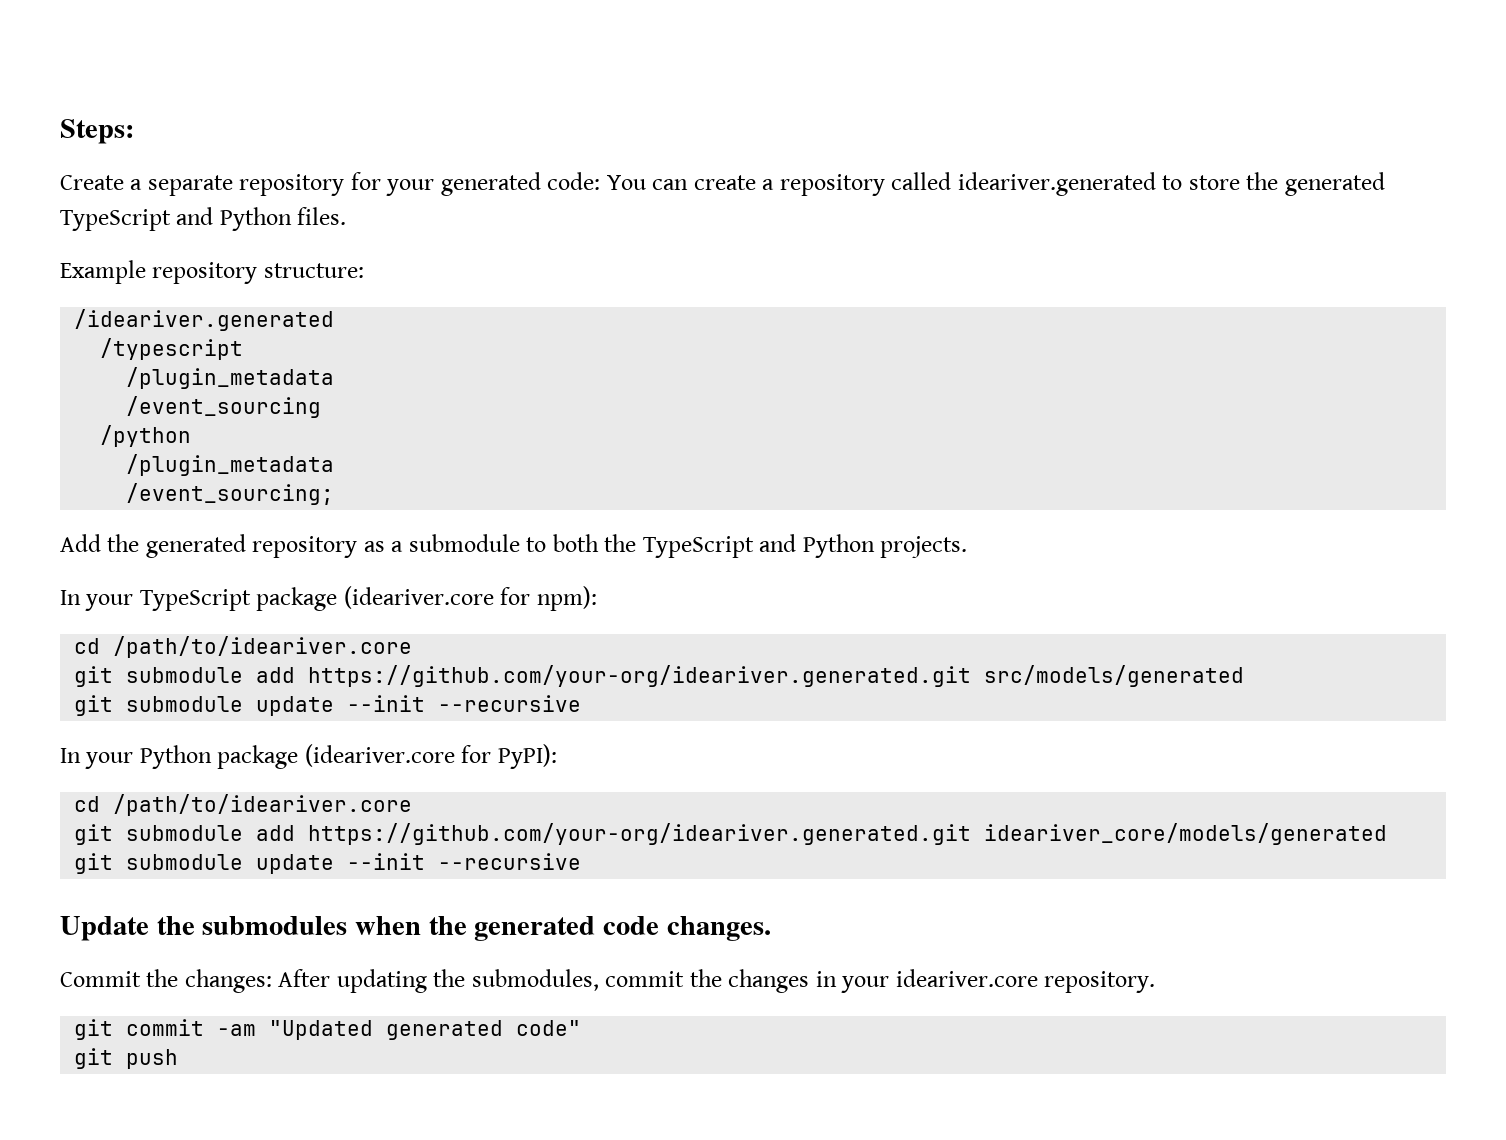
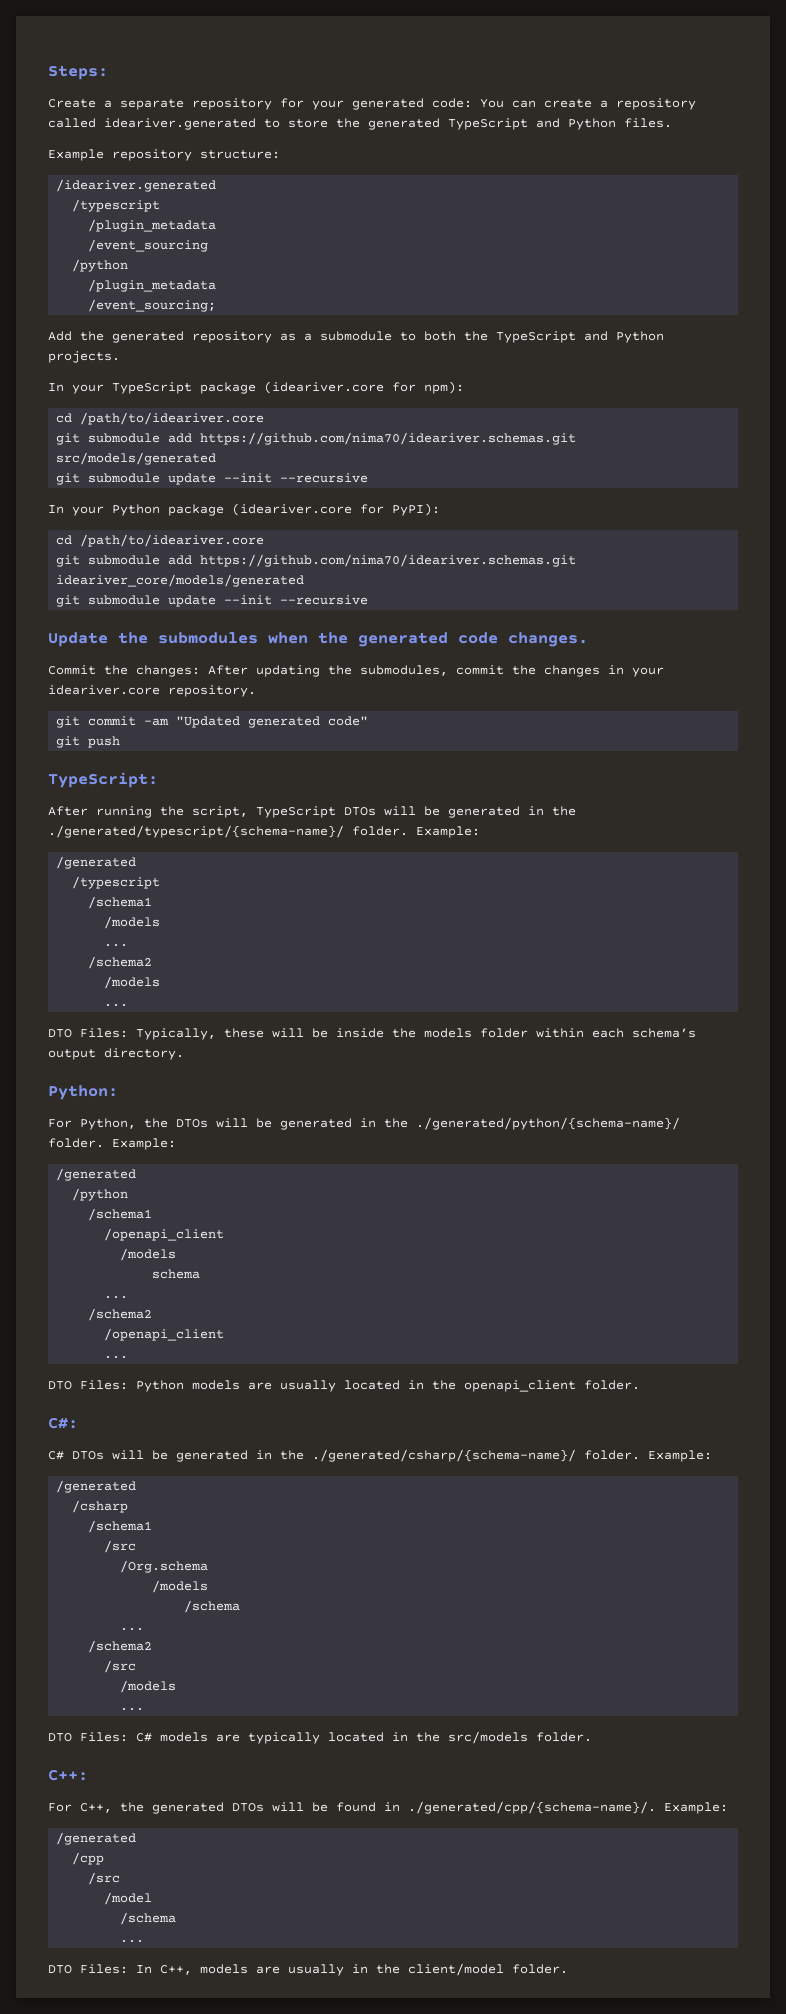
- git submodule add https://github.com/your-org/ideariver.generated.git src/models/generated
+ git submodule add https://github.com/nima70/ideariver.schemas.git src/models/generated
- git submodule add https://github.com/your-org/ideariver.generated.git ideariver_core/models/generated
+ git submodule add https://github.com/nima70/ideariver.schemas.git ideariver_core/models/generated
+ TypeScript:
+ After running the script, TypeScript DTOs will be generated in the ./generated/typescript/{schema-name}/ folder. Example:
+ /generated
+ /typescript
+ /schema1
+ /models
+ ...
+ /schema2
+ /models
+ ...
+ DTO Files: Typically, these will be inside the models folder within each schema’s output directory.
+ Python:
+ For Python, the DTOs will be generated in the ./generated/python/{schema-name}/ folder. Example:
+ /generated
+ /python
+ /schema1
+ /openapi_client
+ /models
+ schema
+ ...
+ /schema2
+ /openapi_client
+ ...
+ DTO Files: Python models are usually located in the openapi_client folder.
+ C#:
+ C# DTOs will be generated in the ./generated/csharp/{schema-name}/ folder. Example:
+ /generated
+ /csharp
+ /schema1
+ /src
+ /Org.schema
+ /models
+ /schema
+ ...
+ /schema2
+ /src
+ /models
+ ...
+ DTO Files: C# models are typically located in the src/models folder.
+ C++:
+ For C++, the generated DTOs will be found in ./generated/cpp/{schema-name}/. Example:
+ /generated
+ /cpp
+ /src
+ /model
+ /schema
+ ...
+ DTO Files: In C++, models are usually in the client/model folder.

